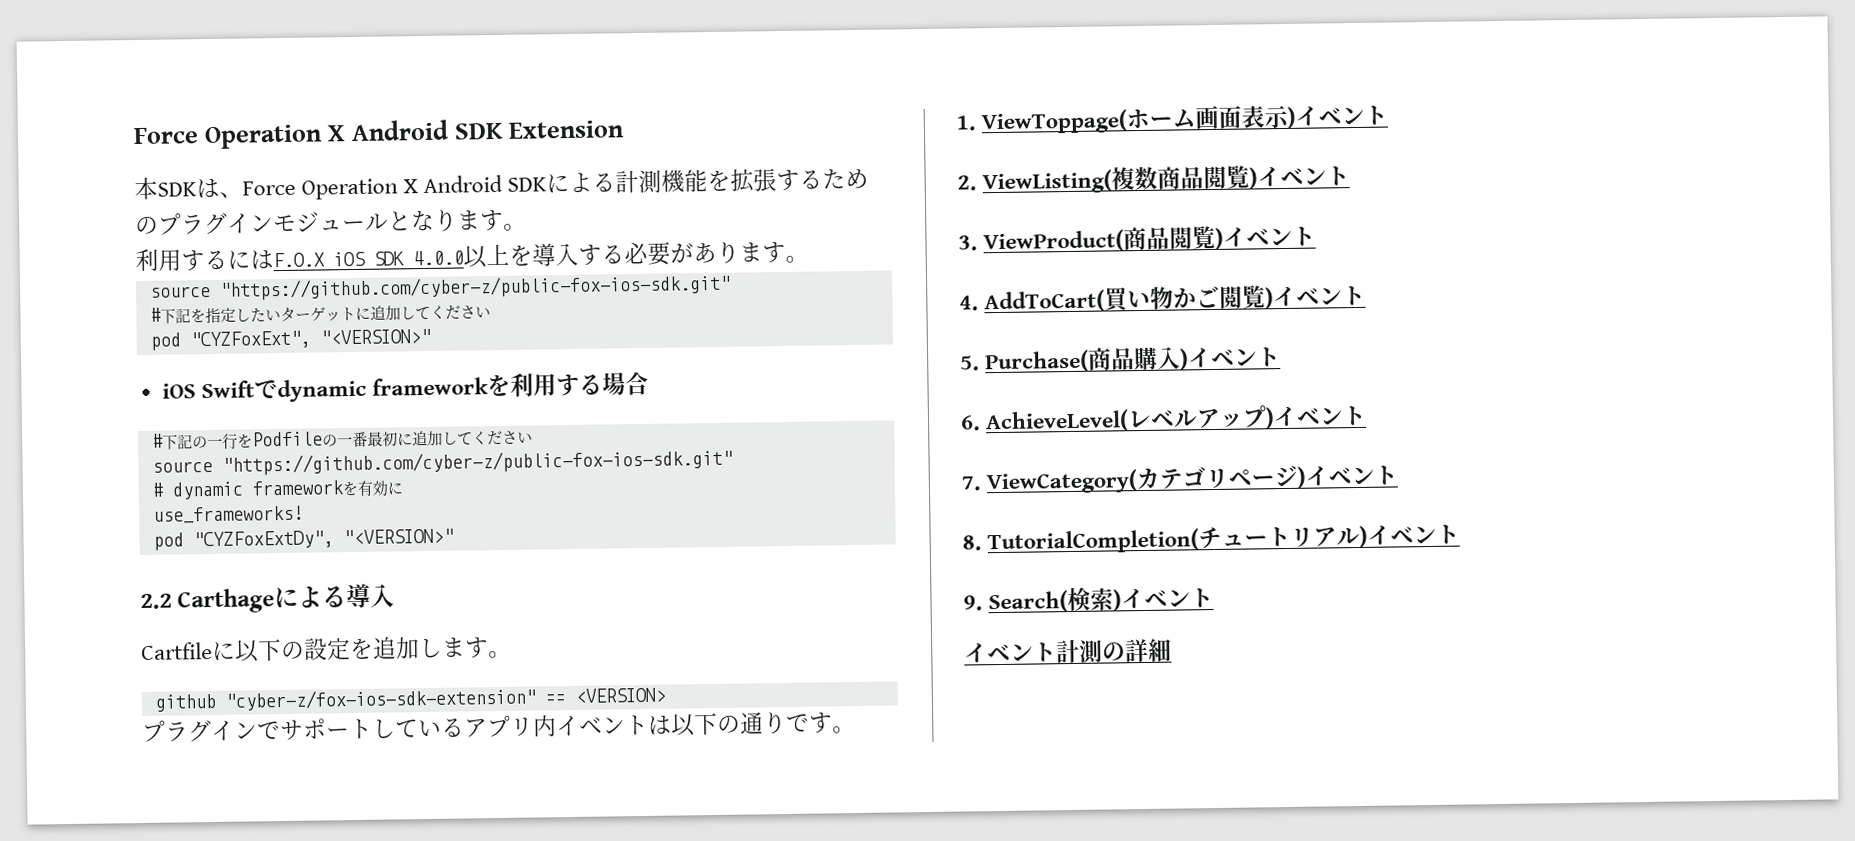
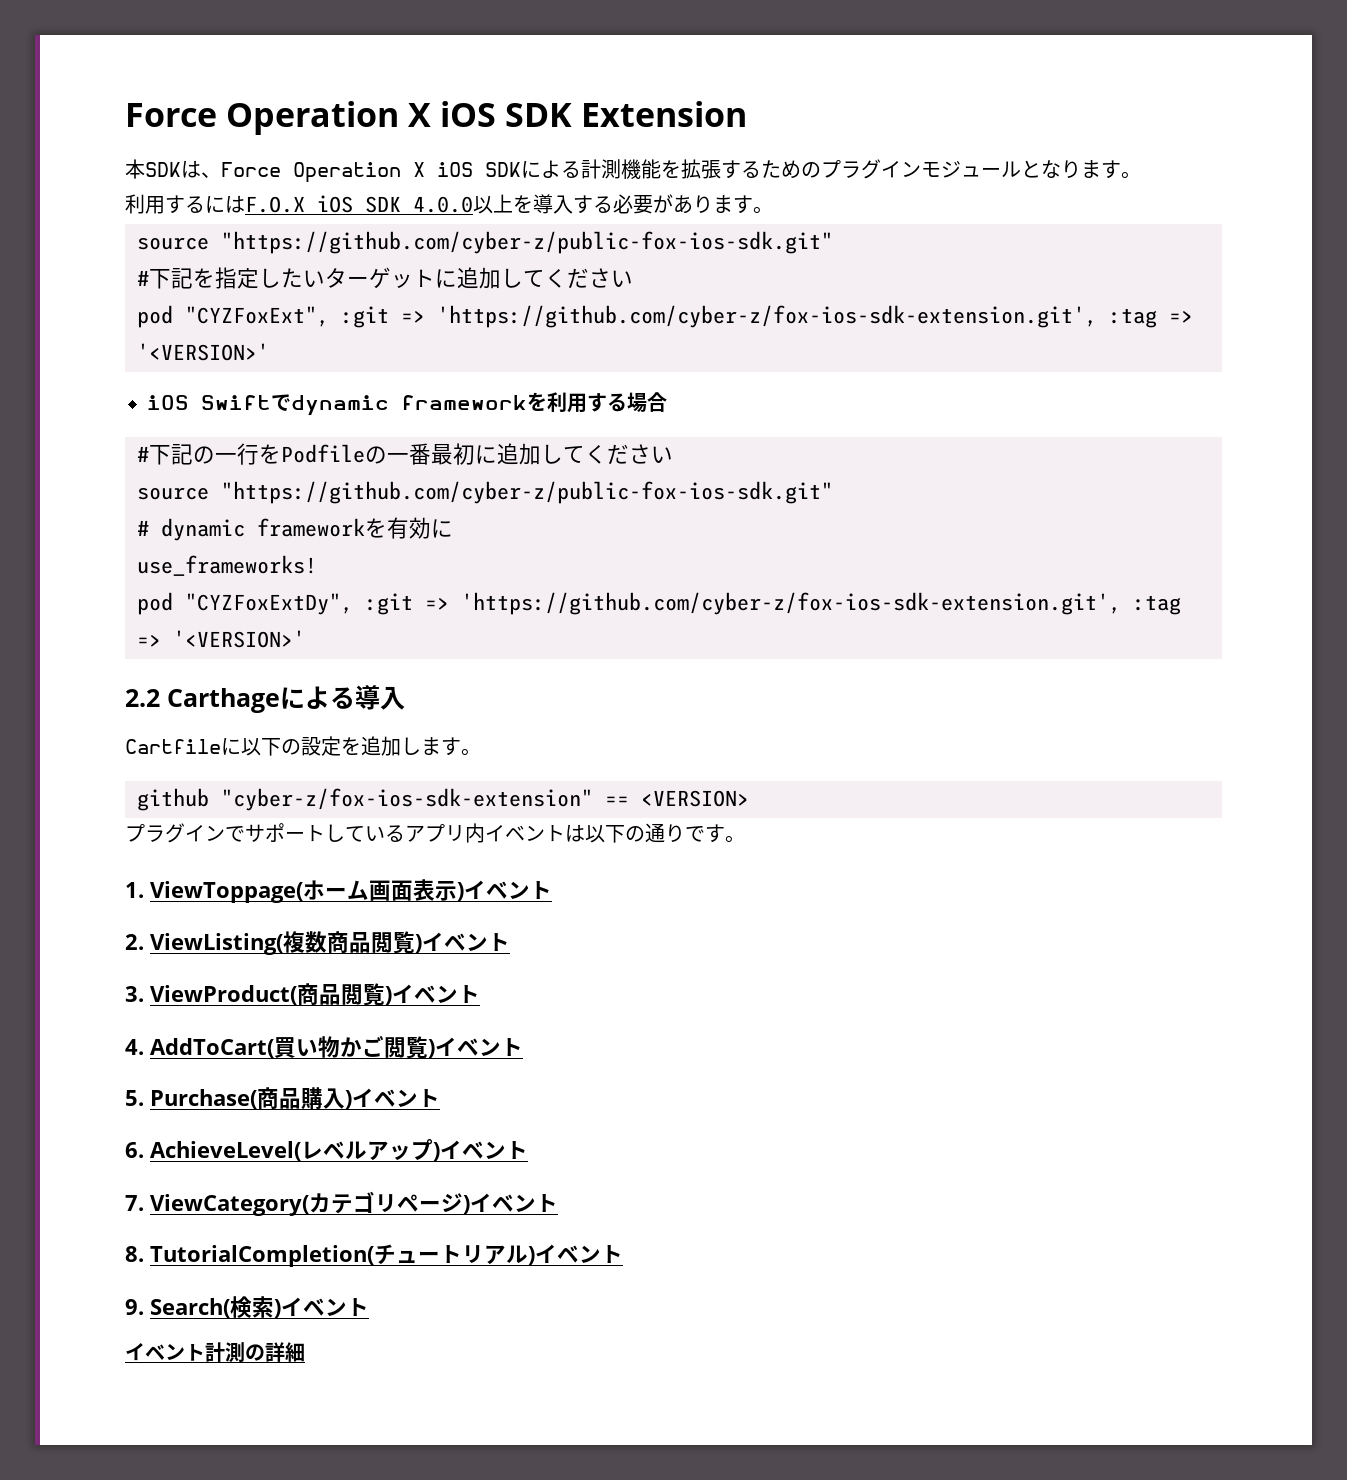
- Force Operation X Android SDK Extension
+ Force Operation X iOS SDK Extension
- 本SDKは、Force Operation X Android SDKによる計測機能を拡張するためのプラグインモジュールとなります。
+ 本SDKは、Force Operation X iOS SDKによる計測機能を拡張するためのプラグインモジュールとなります。
- pod "CYZFoxExt", "<VERSION>"
+ pod "CYZFoxExt", :git => 'https://github.com/cyber-z/fox-ios-sdk-extension.git', :tag => '<VERSION>'
- pod "CYZFoxExtDy", "<VERSION>"
+ pod "CYZFoxExtDy", :git => 'https://github.com/cyber-z/fox-ios-sdk-extension.git', :tag => '<VERSION>'

